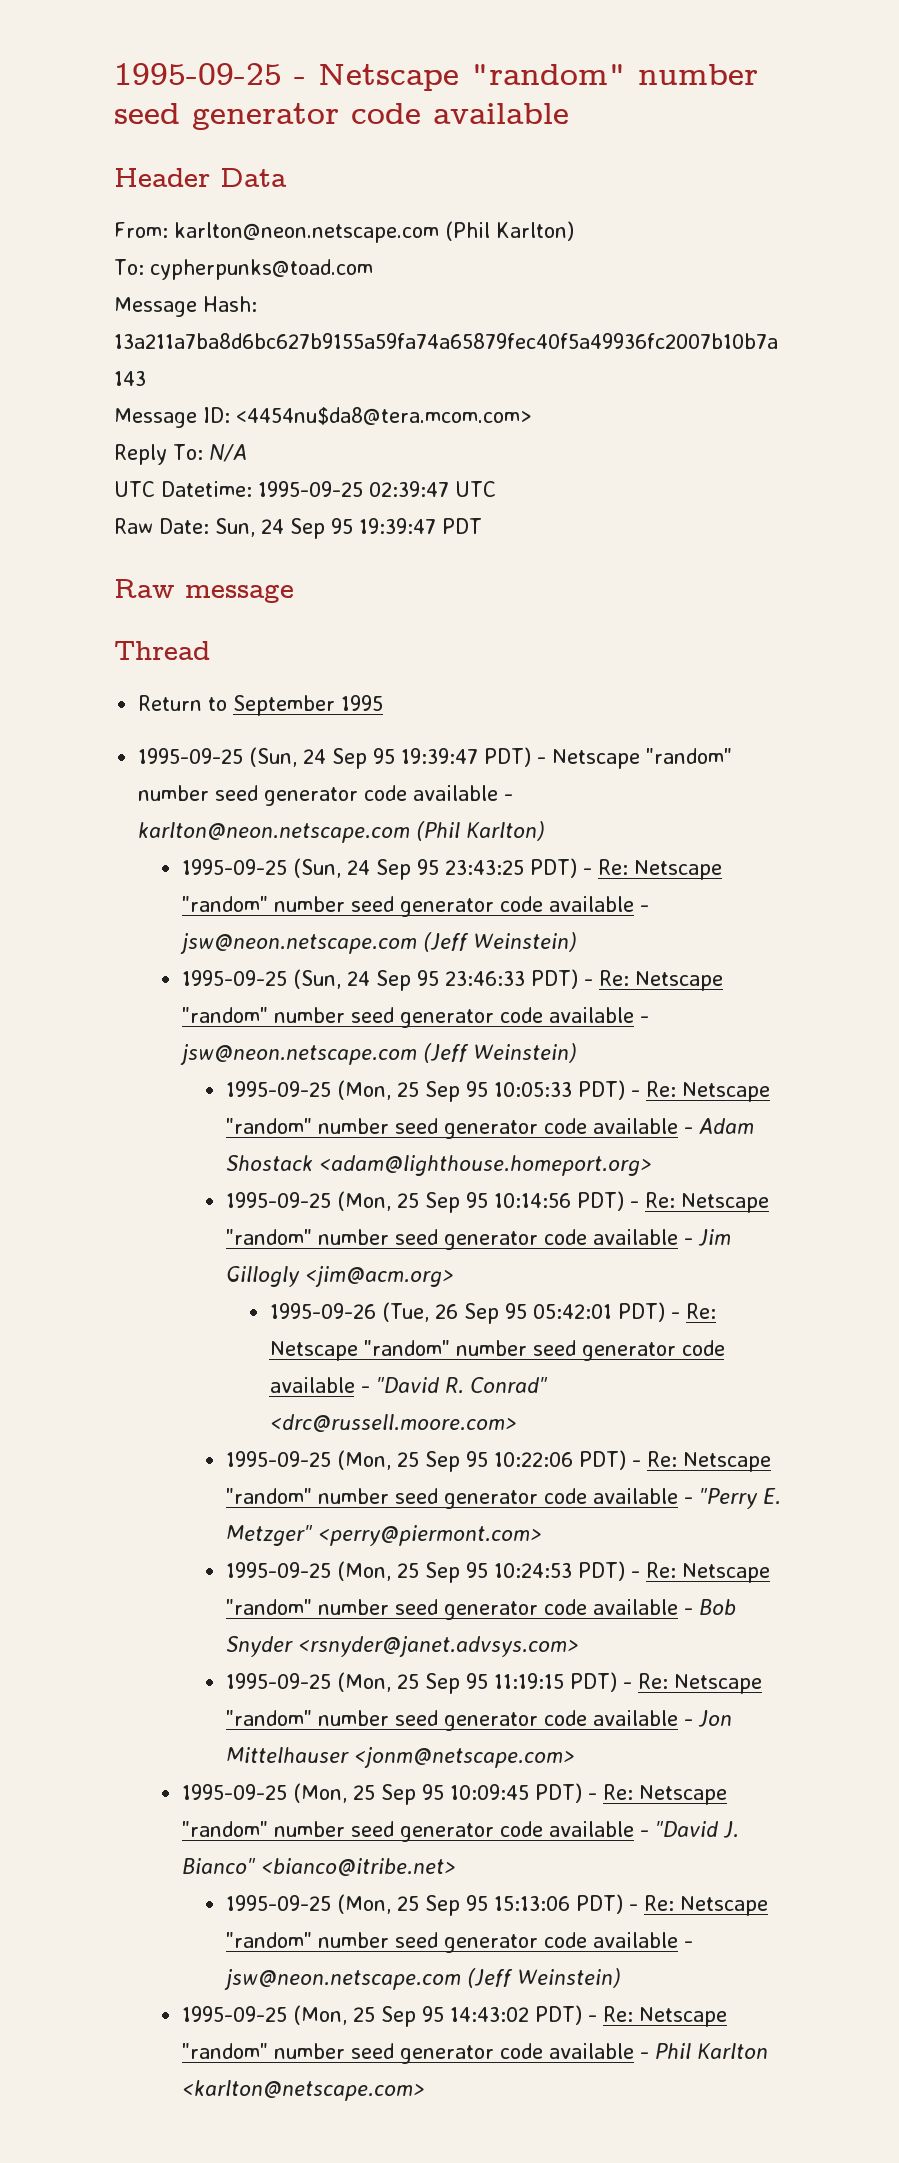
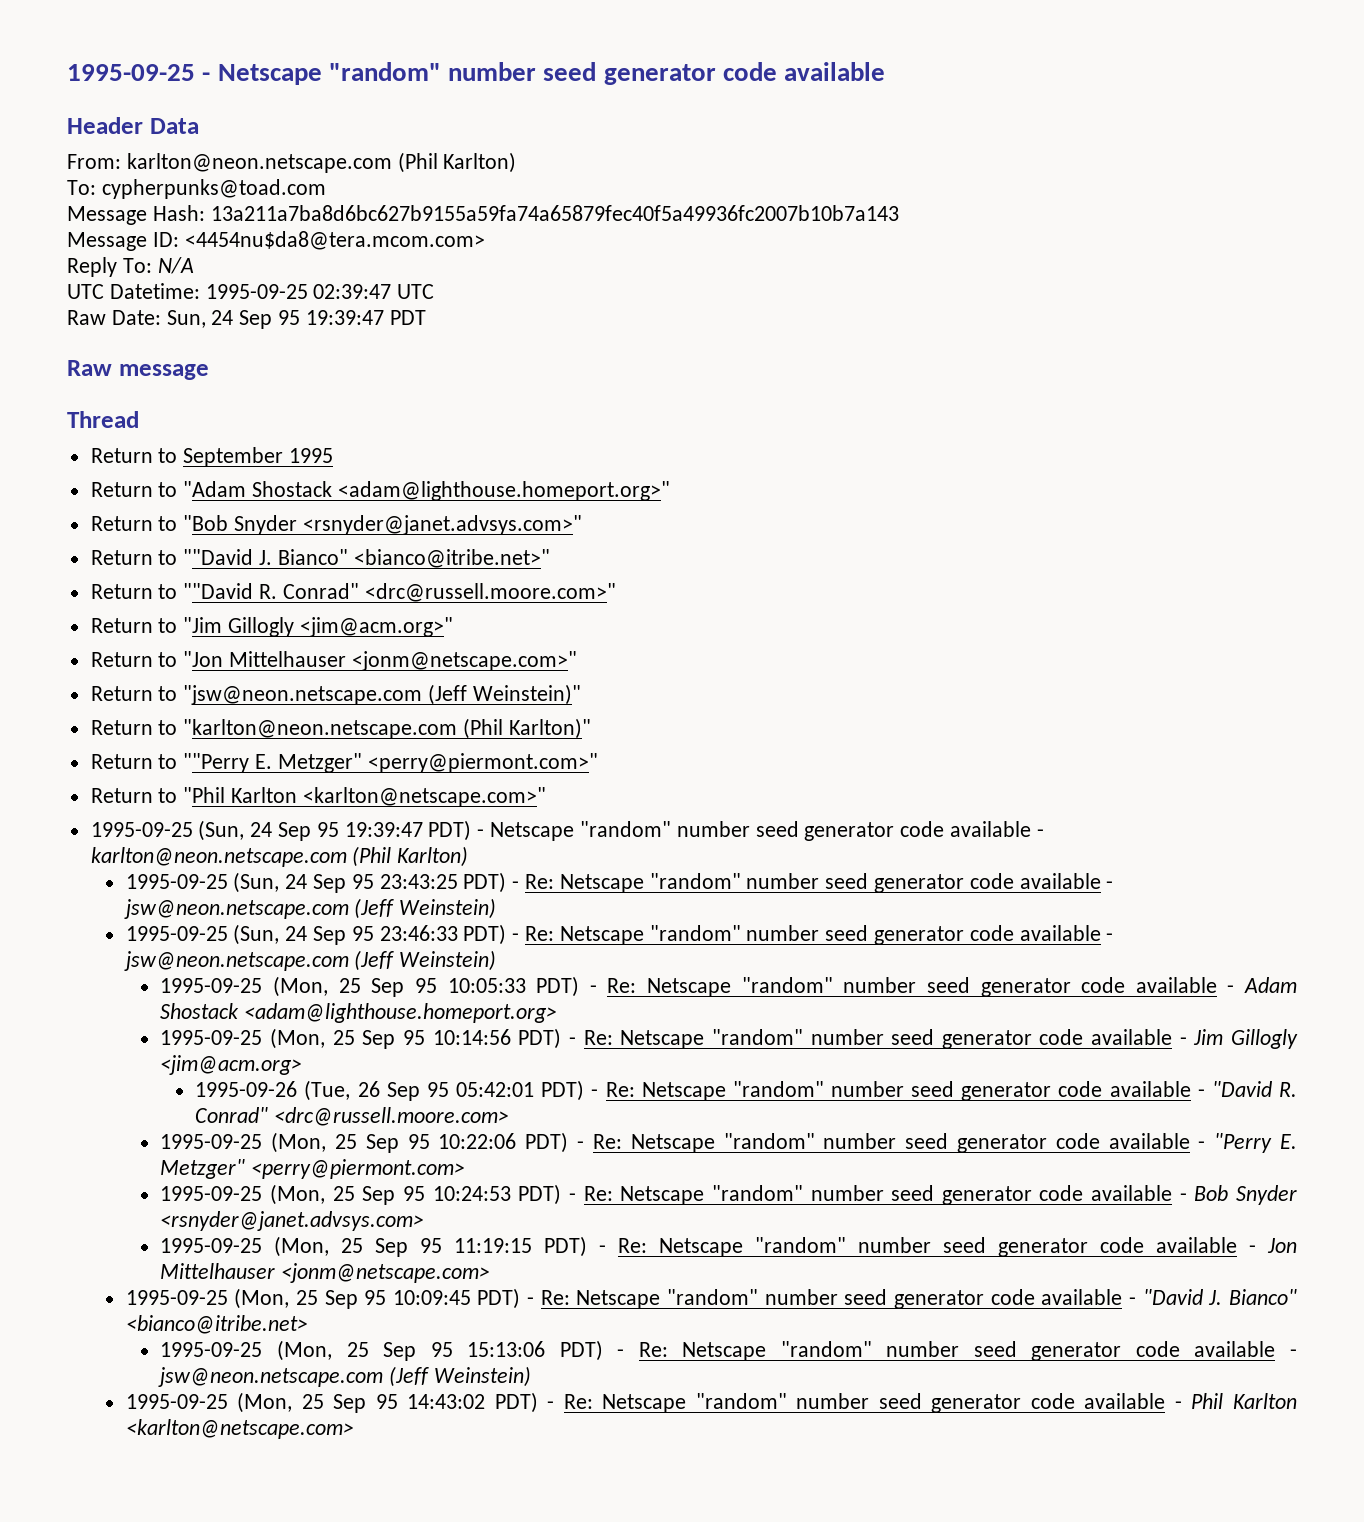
+ Return to "Adam Shostack <adam@lighthouse.homeport.org>"
+ Return to "Bob Snyder <rsnyder@janet.advsys.com>"
+ Return to ""David J. Bianco" <bianco@itribe.net>"
+ Return to ""David R. Conrad" <drc@russell.moore.com>"
+ Return to "Jim Gillogly <jim@acm.org>"
+ Return to "Jon Mittelhauser <jonm@netscape.com>"
+ Return to "jsw@neon.netscape.com (Jeff Weinstein)"
+ Return to "karlton@neon.netscape.com (Phil Karlton)"
+ Return to ""Perry E. Metzger" <perry@piermont.com>"
+ Return to "Phil Karlton <karlton@netscape.com>"

